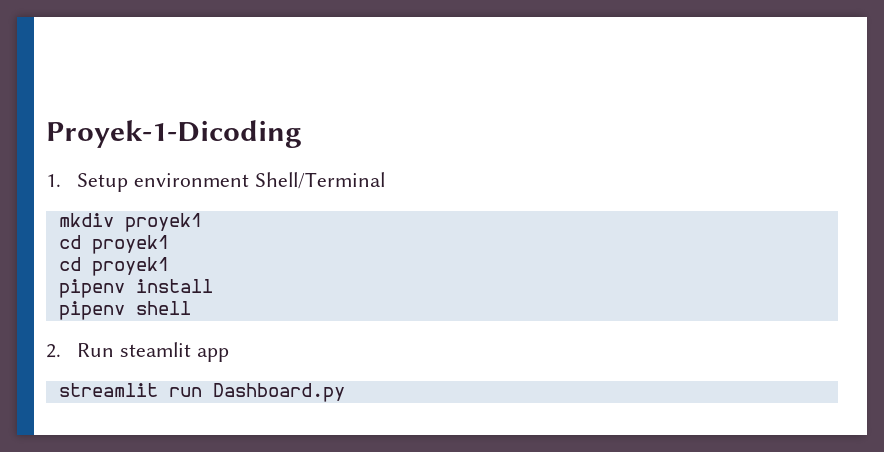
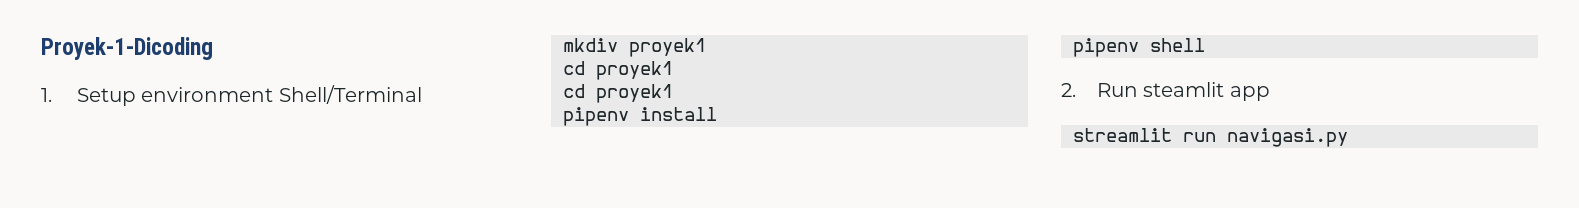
- streamlit run Dashboard.py
+ streamlit run navigasi.py

